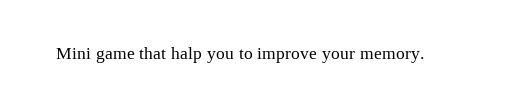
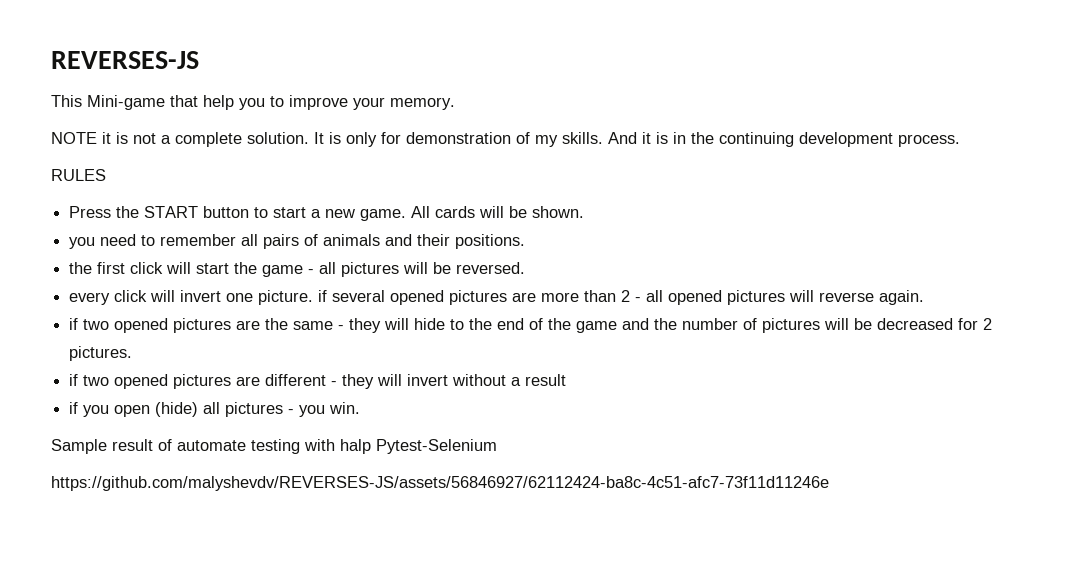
- Mini game that halp you to improve your memory.
+ REVERSES-JS
+ This Mini-game that help you to improve your memory.
+ NOTE it is not a complete solution. It is only for demonstration of my skills. And it is in the continuing development process.
+ RULES
+ Press the START button to start a new game. All cards will be shown.
+ you need to remember all pairs of animals and their positions.
+ the first click will start the game - all pictures will be reversed.
+ every click will invert one picture. if several opened pictures are more than 2 - all opened pictures will reverse again.
+ if two opened pictures are the same - they will hide to the end of the game and the number of pictures will be decreased for 2 pictures.
+ if two opened pictures are different - they will invert without a result
+ if you open (hide) all pictures - you win.
+ Sample result of automate testing with halp Pytest-Selenium
+ https://github.com/malyshevdv/REVERSES-JS/assets/56846927/62112424-ba8c-4c51-afc7-73f11d11246e

